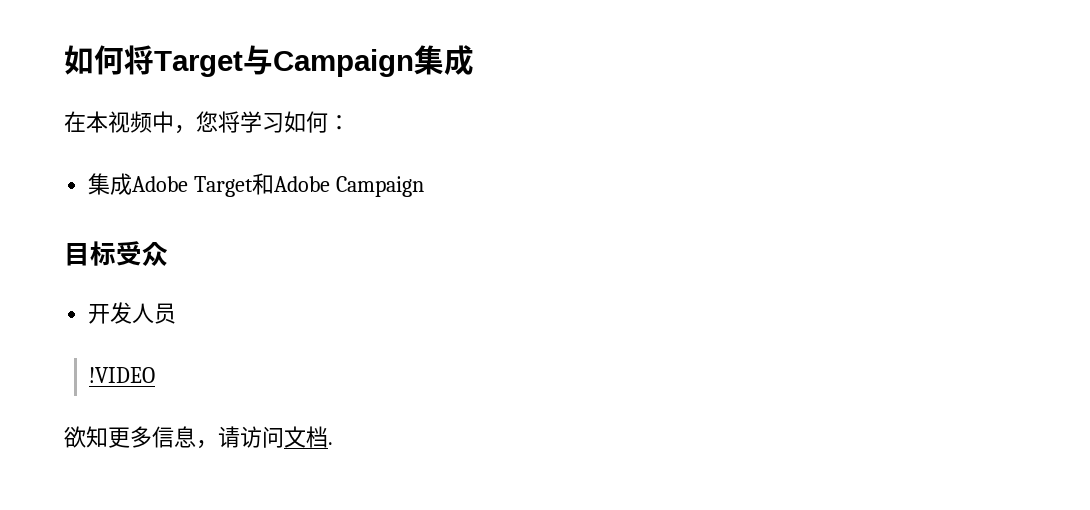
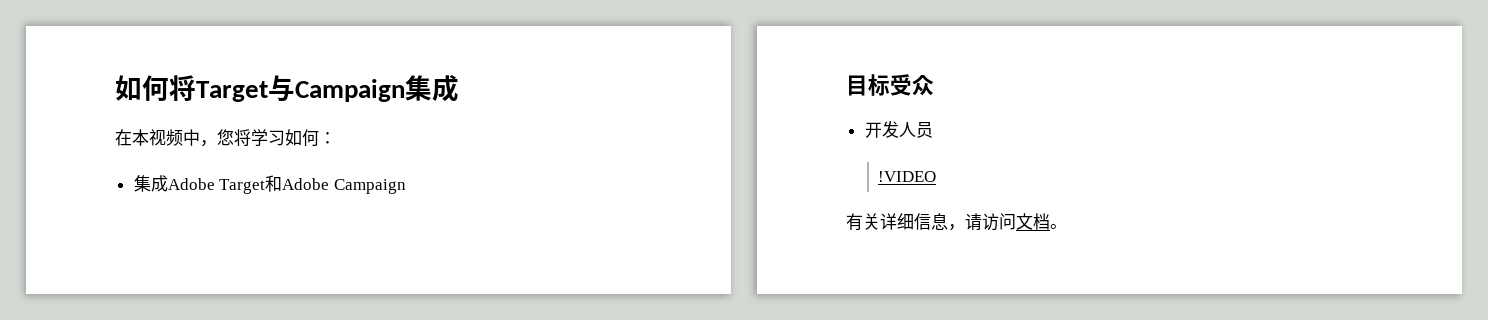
- 欲知更多信息，请访问文档.
+ 有关详细信息，请访问文档。

